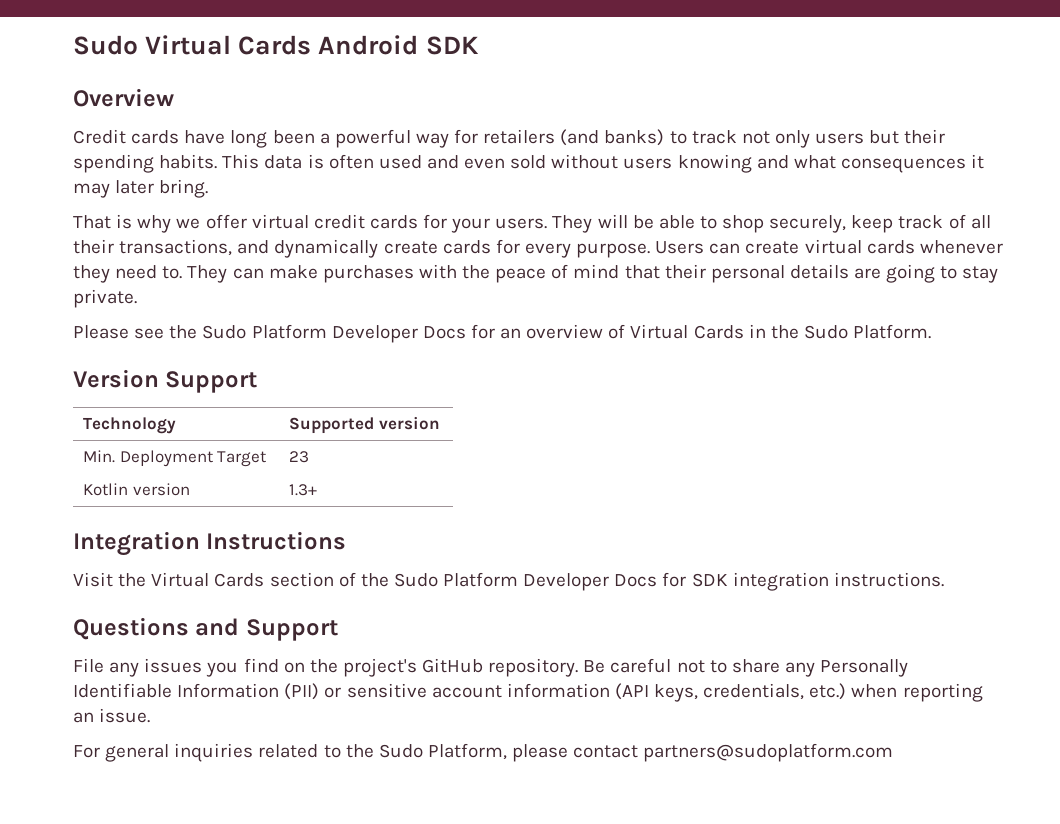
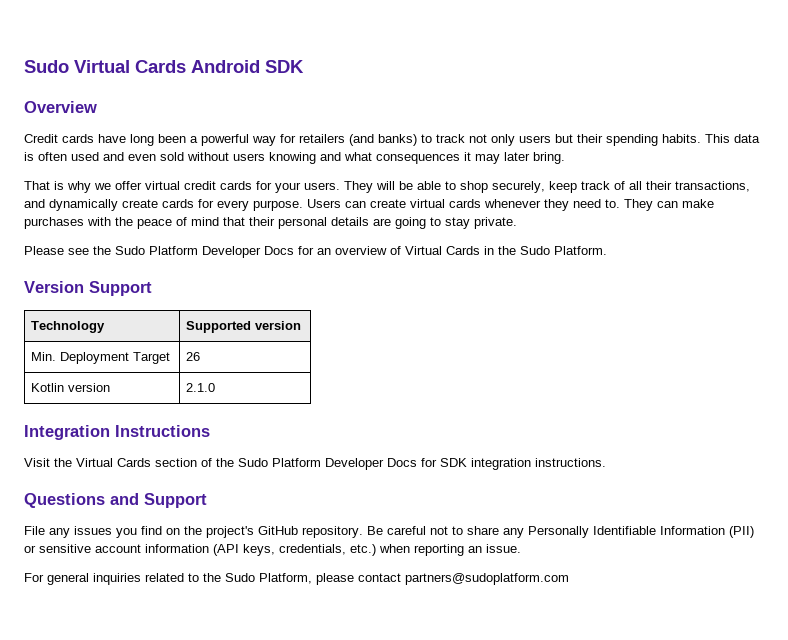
- Min. Deployment Target | 23
+ Min. Deployment Target | 26
- Kotlin version | 1.3+
+ Kotlin version | 2.1.0

